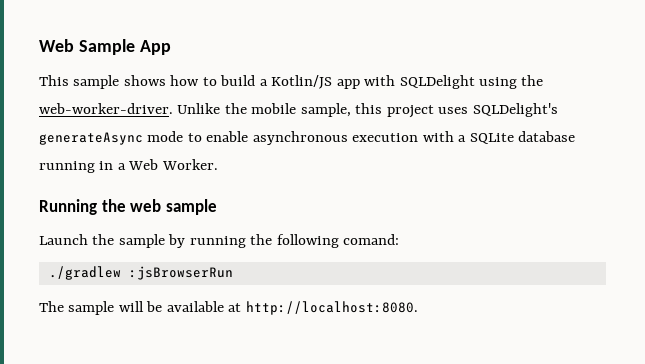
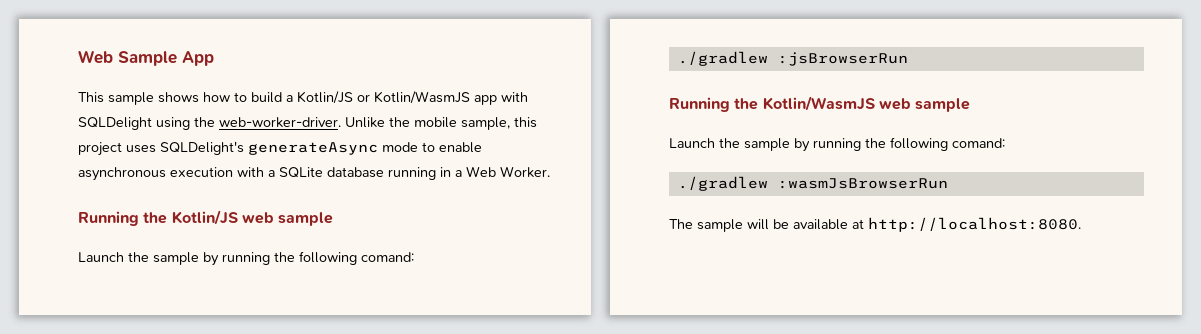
- This sample shows how to build a Kotlin/JS app with SQLDelight using the web-worker-driver.
+ This sample shows how to build a Kotlin/JS or Kotlin/WasmJS app with SQLDelight using the web-worker-driver.
- Running the web sample
+ Running the Kotlin/JS web sample
+ Running the Kotlin/WasmJS web sample
+ Launch the sample by running the following comand:
+ ./gradlew :wasmJsBrowserRun

